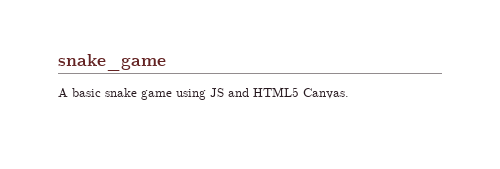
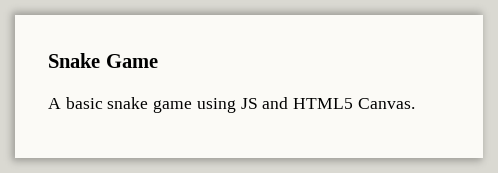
- snake_game
+ Snake Game

